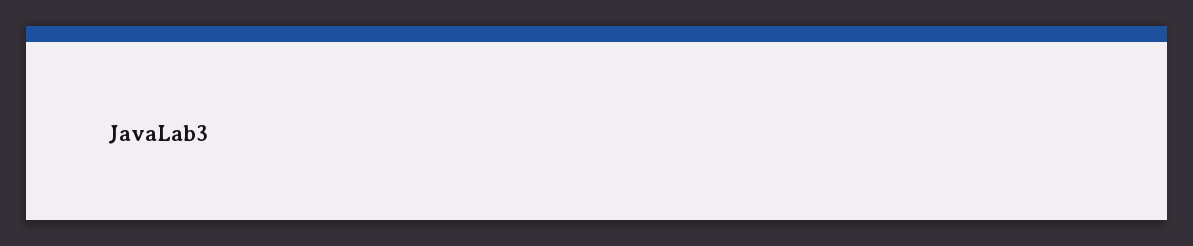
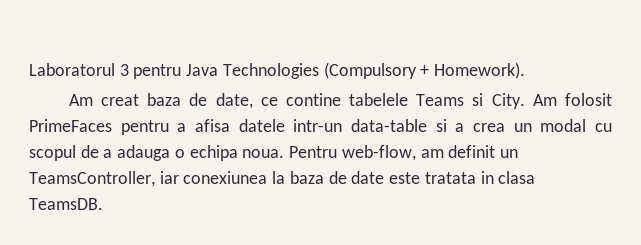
- JavaLab3
+ Laboratorul 3 pentru Java Technologies (Compulsory + Homework).
+ Am creat baza de date, ce contine tabelele Teams si City. Am folosit PrimeFaces pentru a afisa datele intr-un data-table si a crea un modal cu scopul de a adauga o echipa noua. Pentru web-flow, am definit un TeamsController, iar conexiunea la baza de date este tratata in clasa TeamsDB.

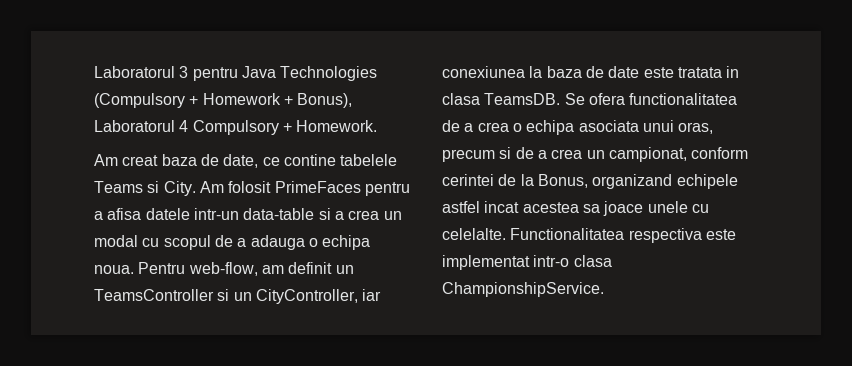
- Laboratorul 3 pentru Java Technologies (Compulsory + Homework).
+ Laboratorul 3 pentru Java Technologies (Compulsory + Homework + Bonus), Laboratorul 4 Compulsory + Homework.
- Pentru web-flow, am definit un TeamsController, iar conexiunea la baza de date este tratata in clasa TeamsDB.
+ Pentru web-flow, am definit un TeamsController si un CityController, iar conexiunea la baza de date este tratata in clasa TeamsDB.
+ Se ofera functionalitatea de a crea o echipa asociata unui oras, precum si de a crea un campionat, conform cerintei de la Bonus, organizand echipele astfel incat acestea sa joace unele cu celelalte. Functionalitatea respectiva este implementat intr-o clasa ChampionshipService.

